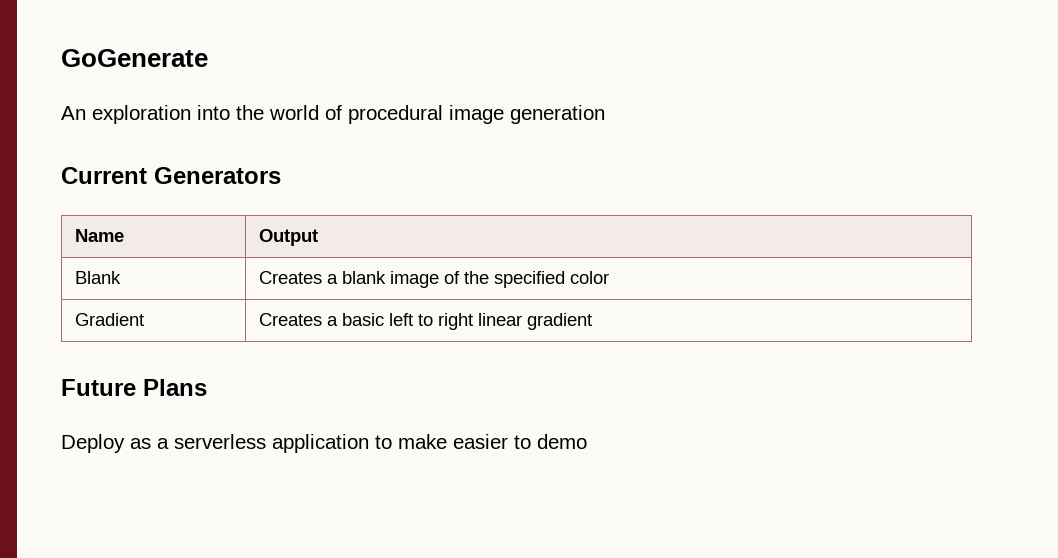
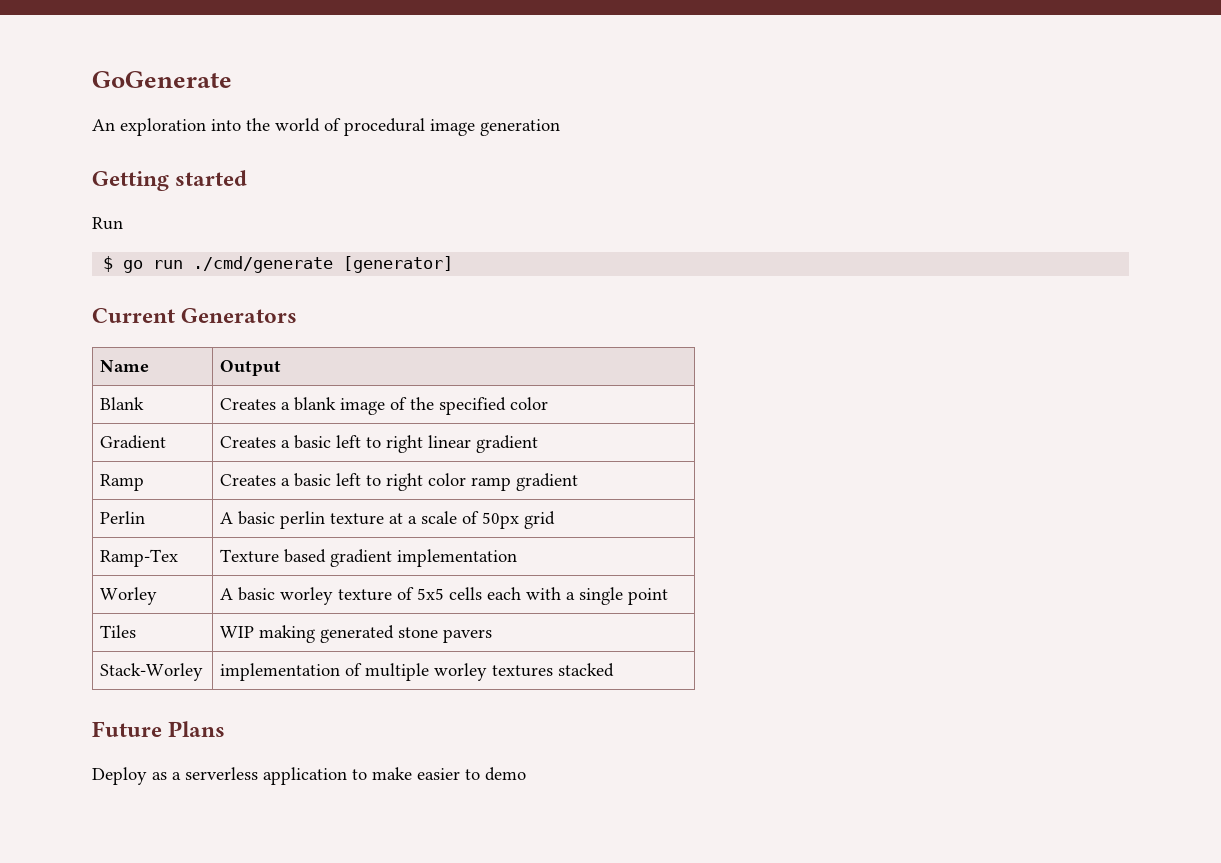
+ Getting started
+ Run
+ $ go run ./cmd/generate [generator]
+ Ramp | Creates a basic left to right color ramp gradient
+ Perlin | A basic perlin texture at a scale of 50px grid
+ Ramp-Tex | Texture based gradient implementation
+ Worley | A basic worley texture of 5x5 cells each with a single point
+ Tiles | WIP making generated stone pavers
+ Stack-Worley | implementation of multiple worley textures stacked

